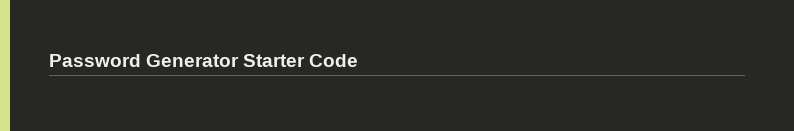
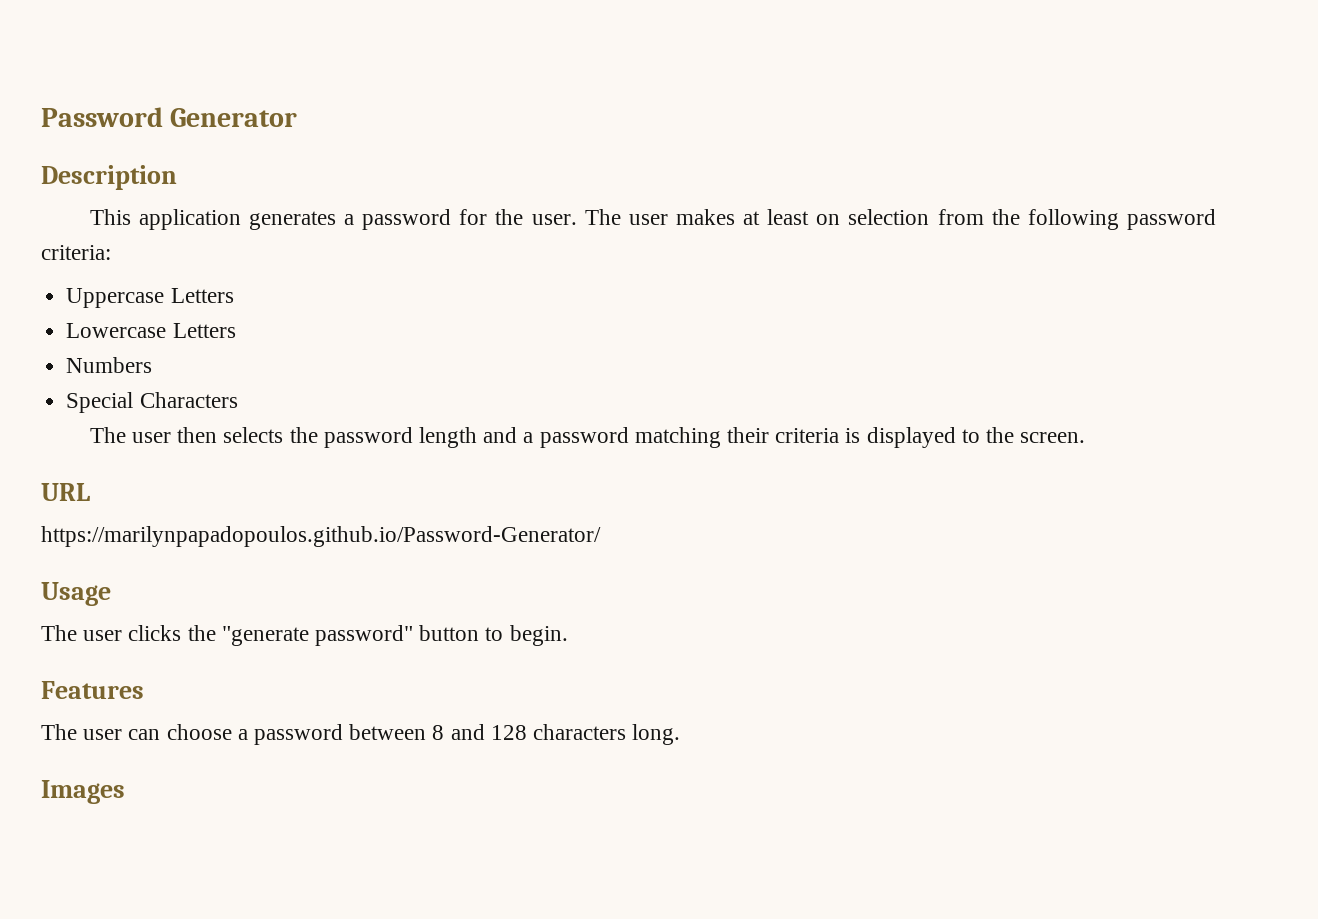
- Password Generator Starter Code
+ Password Generator
+ Description
+ This application generates a password for the user. The user makes at least on selection from the following password criteria:
+ Uppercase Letters
+ Lowercase Letters
+ Numbers
+ Special Characters
+ The user then selects the password length and a password matching their criteria is displayed to the screen.
+ URL
+ https://marilynpapadopoulos.github.io/Password-Generator/
+ Usage
+ The user clicks the "generate password" button to begin.
+ Features
+ The user can choose a password between 8 and 128 characters long.
+ Images

